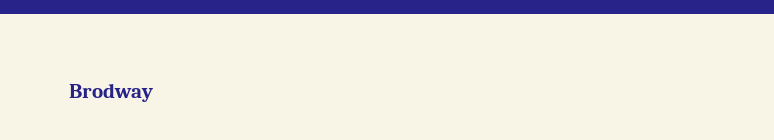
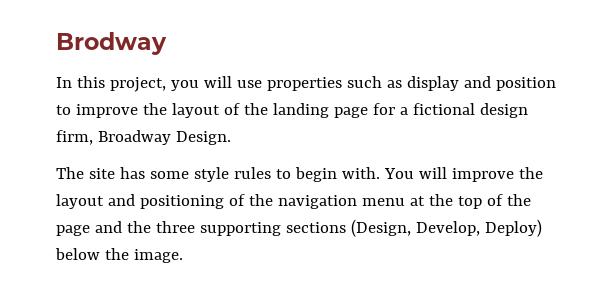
+ In this project, you will use properties such as display and position to improve the layout of the landing page for a fictional design firm, Broadway Design.
+ The site has some style rules to begin with. You will improve the layout and positioning of the navigation menu at the top of the page and the three supporting sections (Design, Develop, Deploy) below the image.

